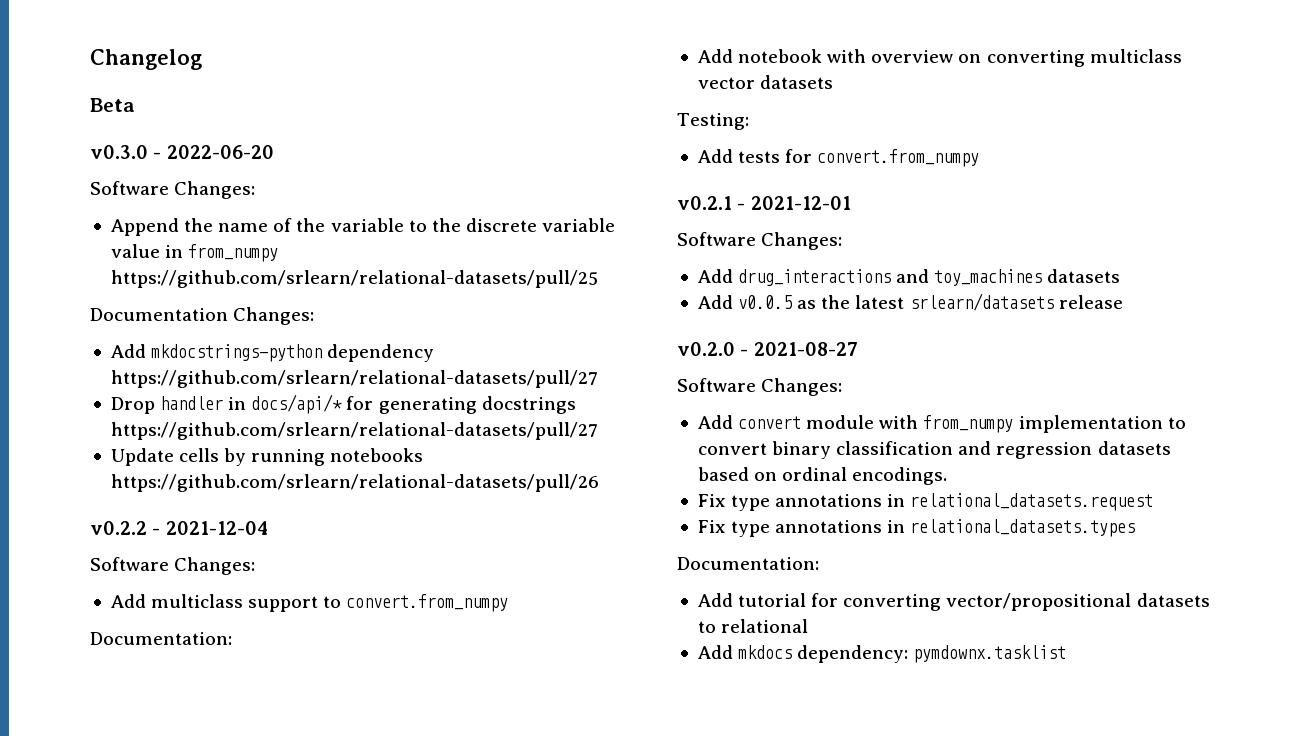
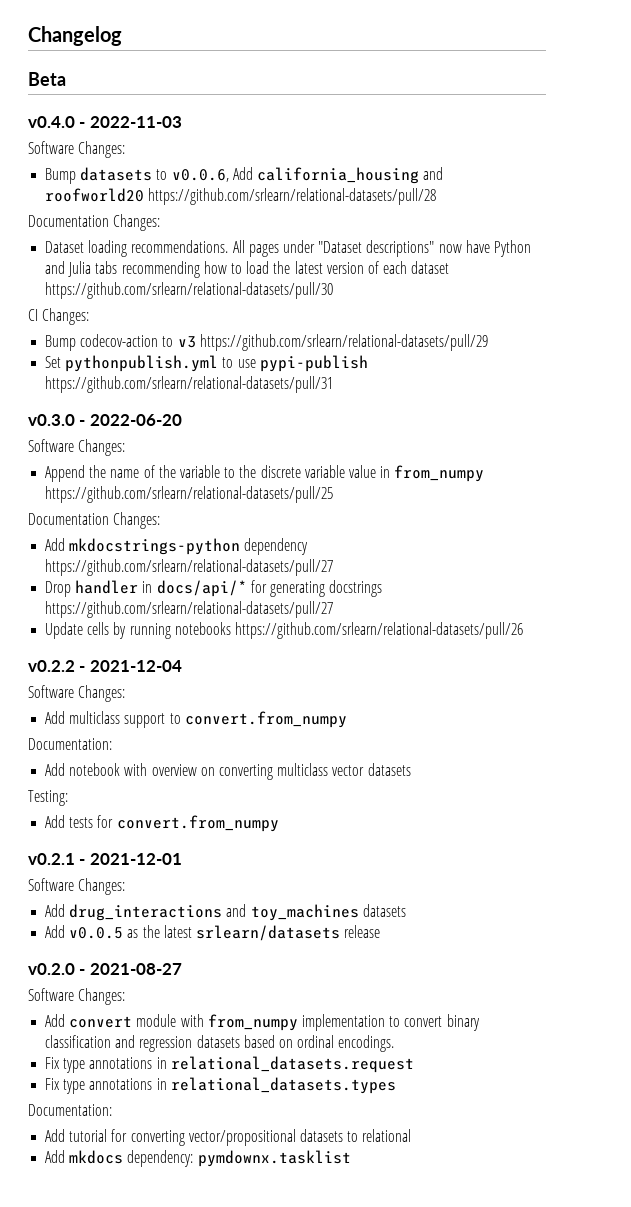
+ v0.4.0 - 2022-11-03
+ Software Changes:
+ Bump datasets to v0.0.6, Add california_housing and roofworld20 https://github.com/srlearn/relational-datasets/pull/28
+ Documentation Changes:
+ Dataset loading recommendations. All pages under "Dataset descriptions" now have Python and Julia tabs recommending how to load the latest version of each dataset https://github.com/srlearn/relational-datasets/pull/30
+ CI Changes:
+ Bump codecov-action to v3 https://github.com/srlearn/relational-datasets/pull/29
+ Set pythonpublish.yml to use pypi-publish https://github.com/srlearn/relational-datasets/pull/31

